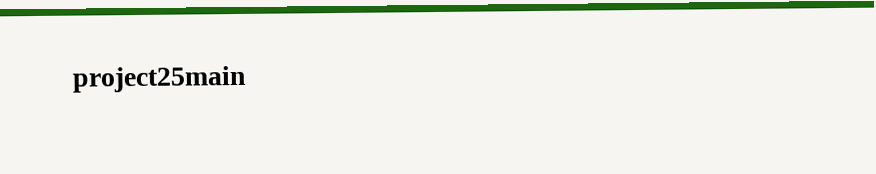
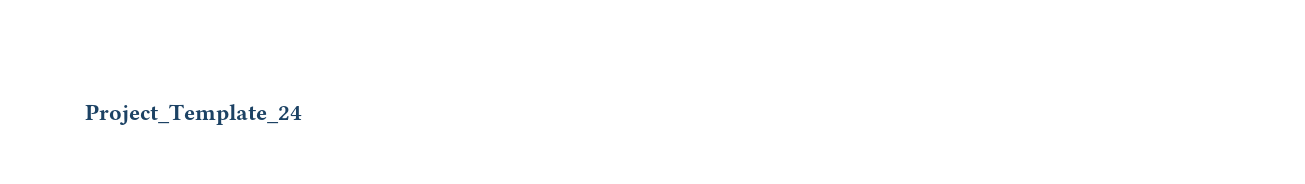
- project25main
+ Project_Template_24

